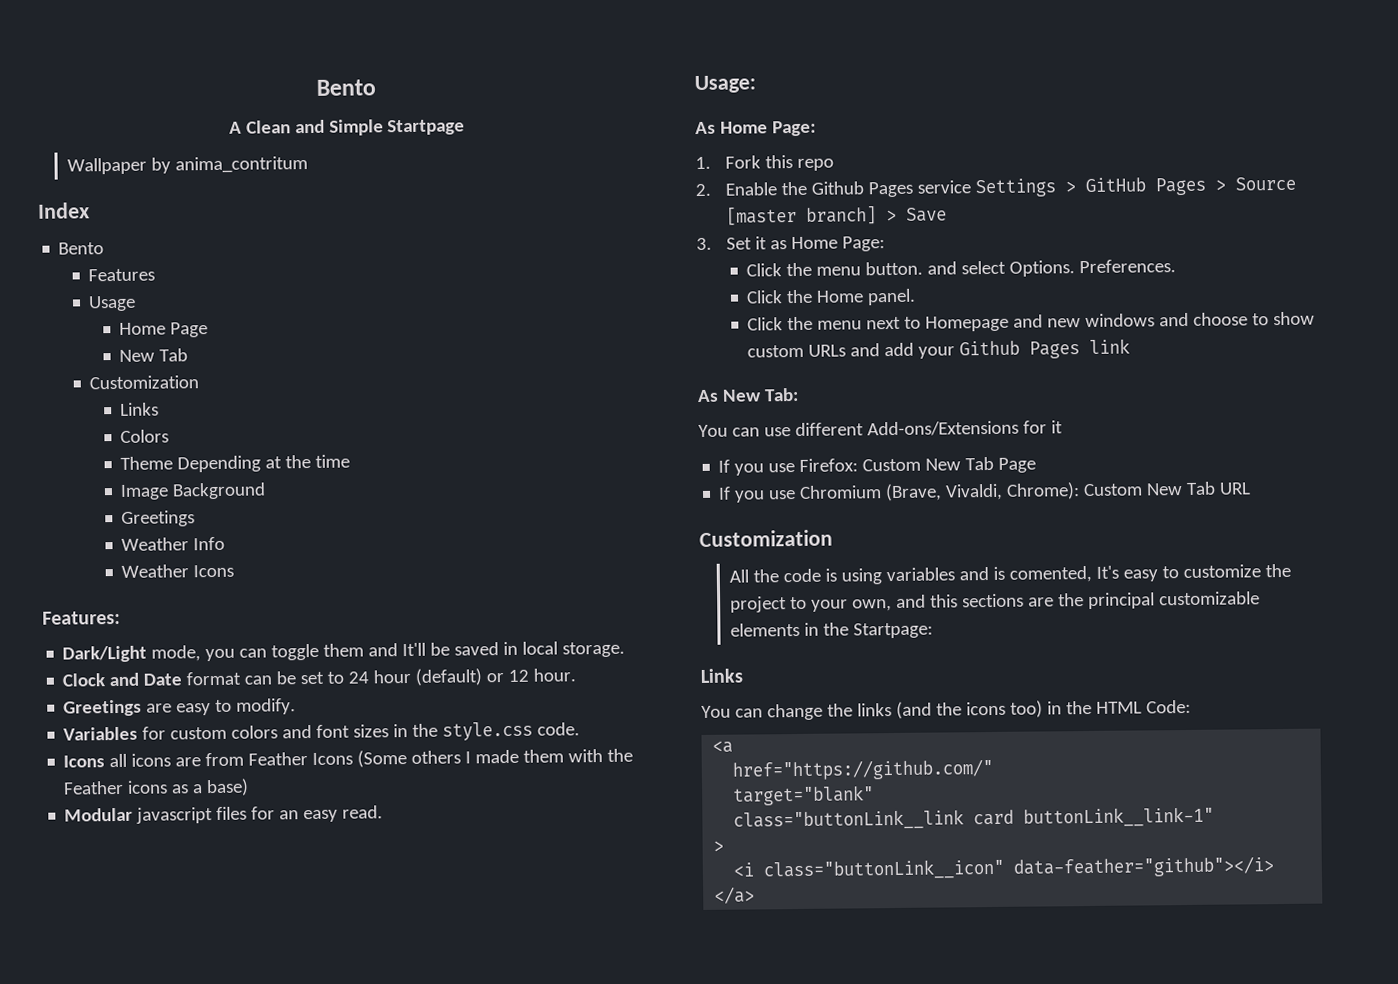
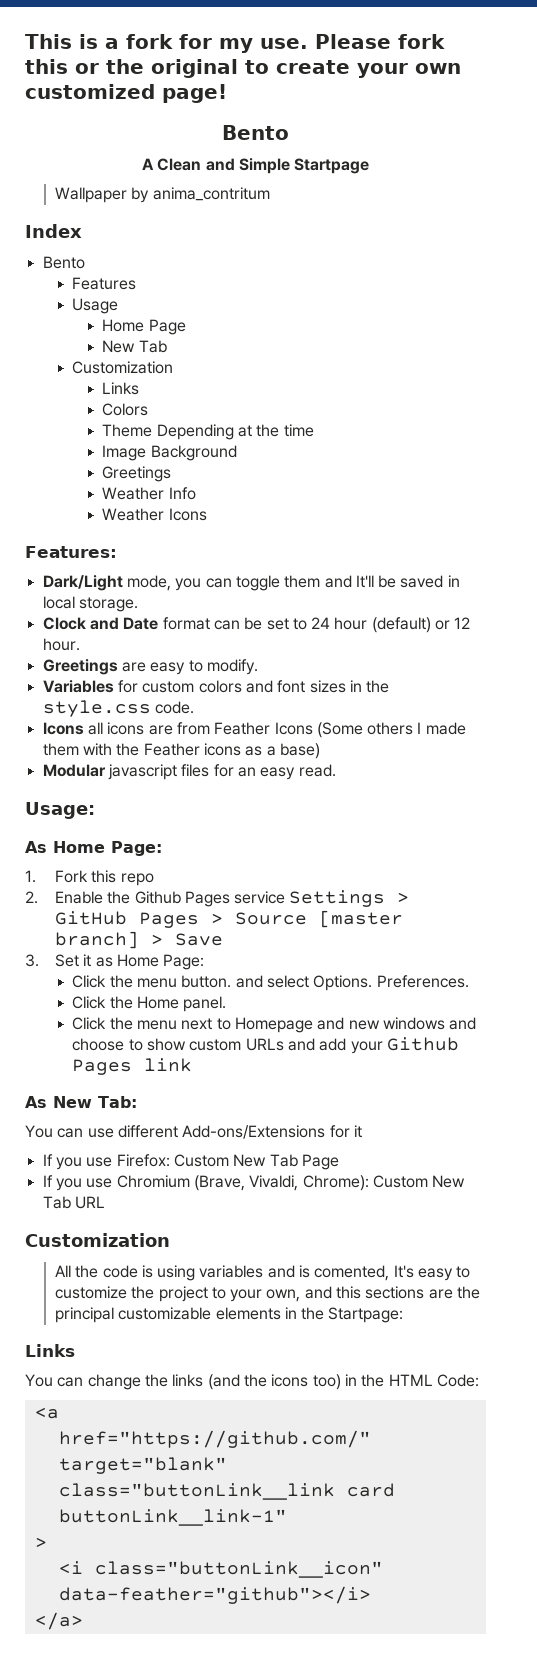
+ This is a fork for my use. Please fork this or the original to create your own customized page!

